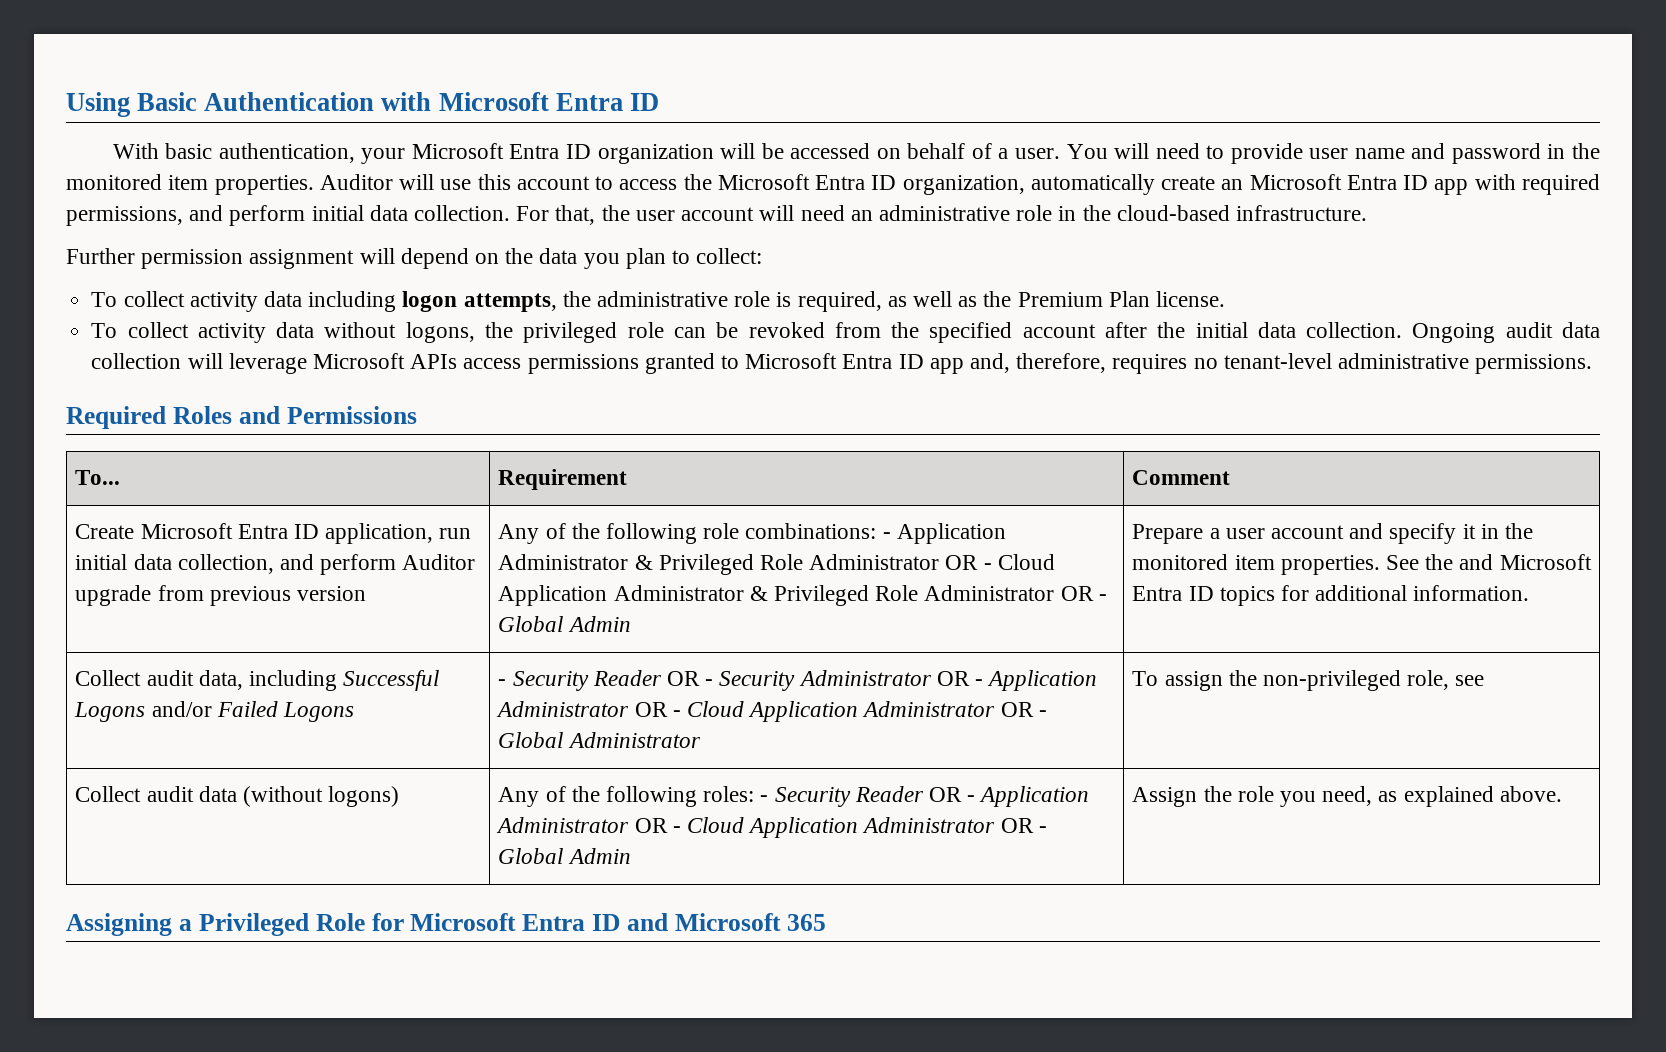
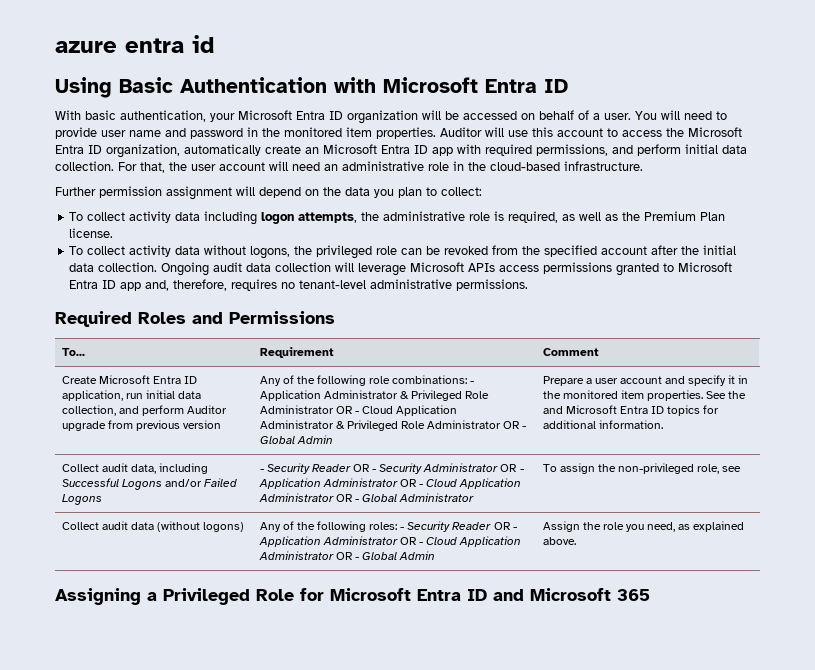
+ azure entra id

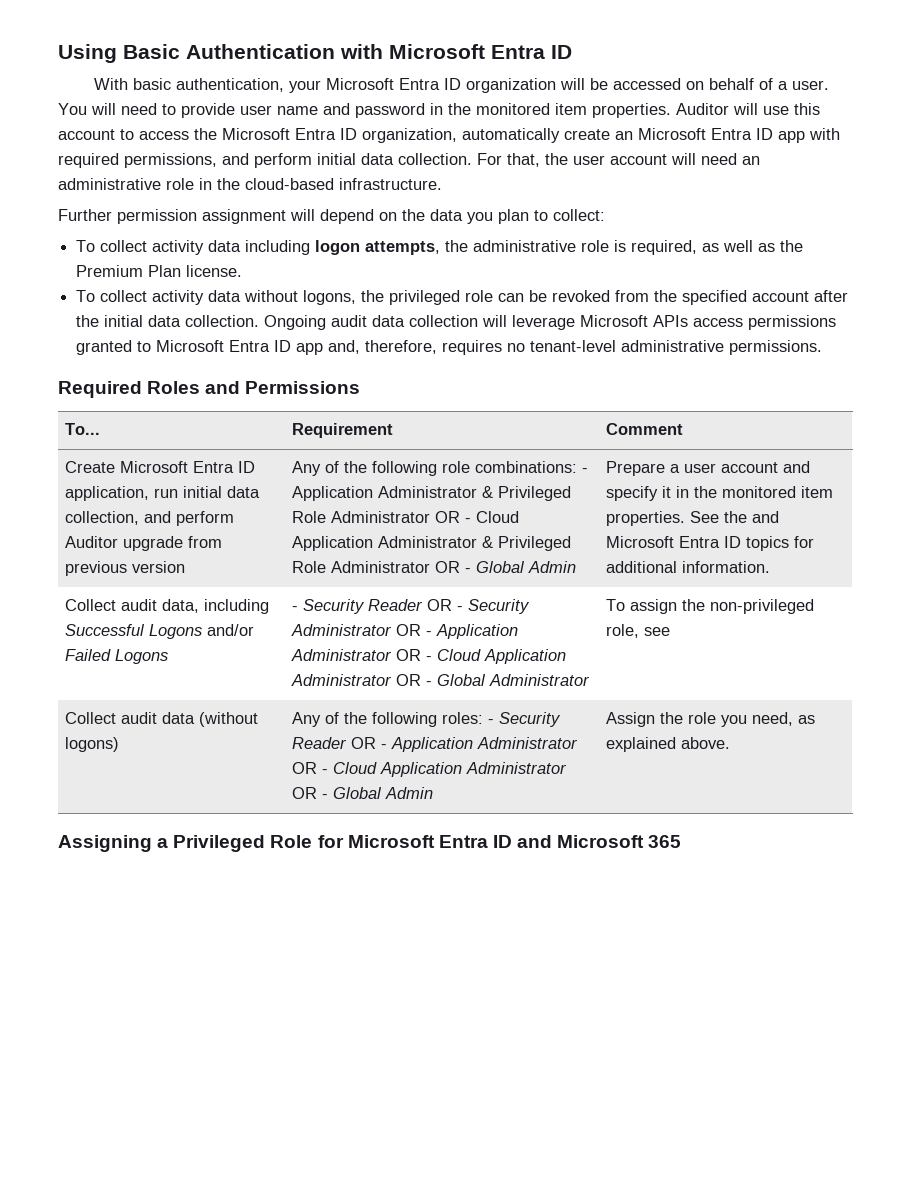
- azure entra id

